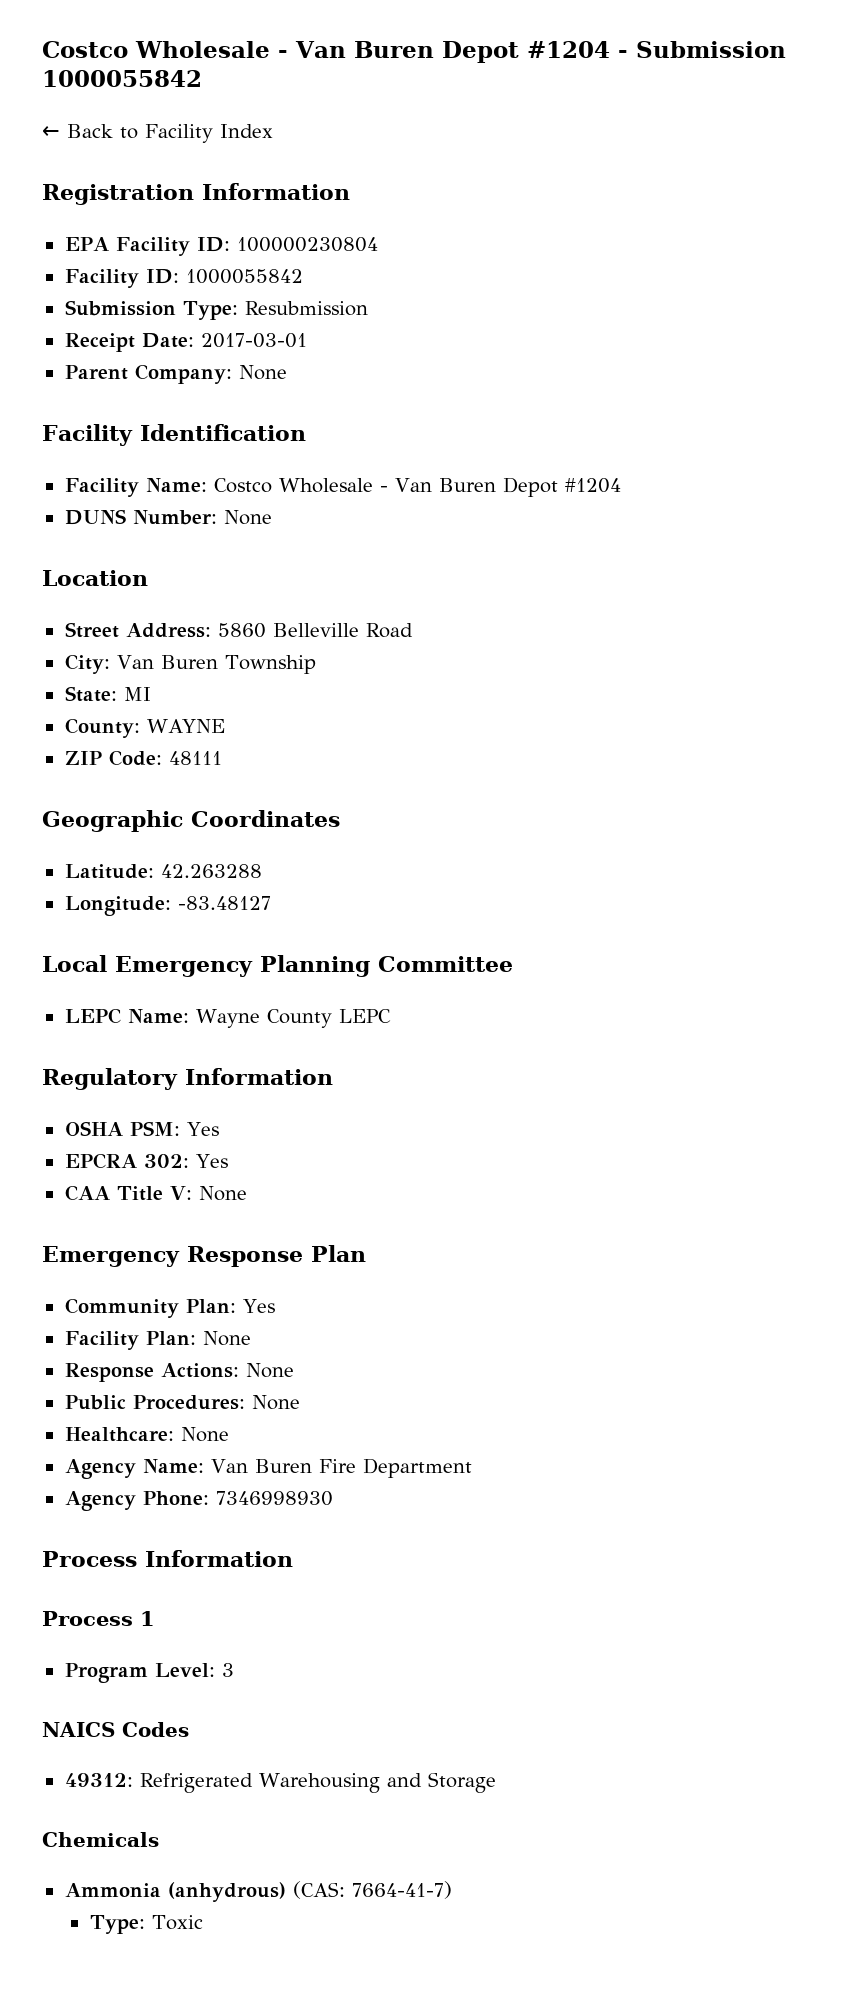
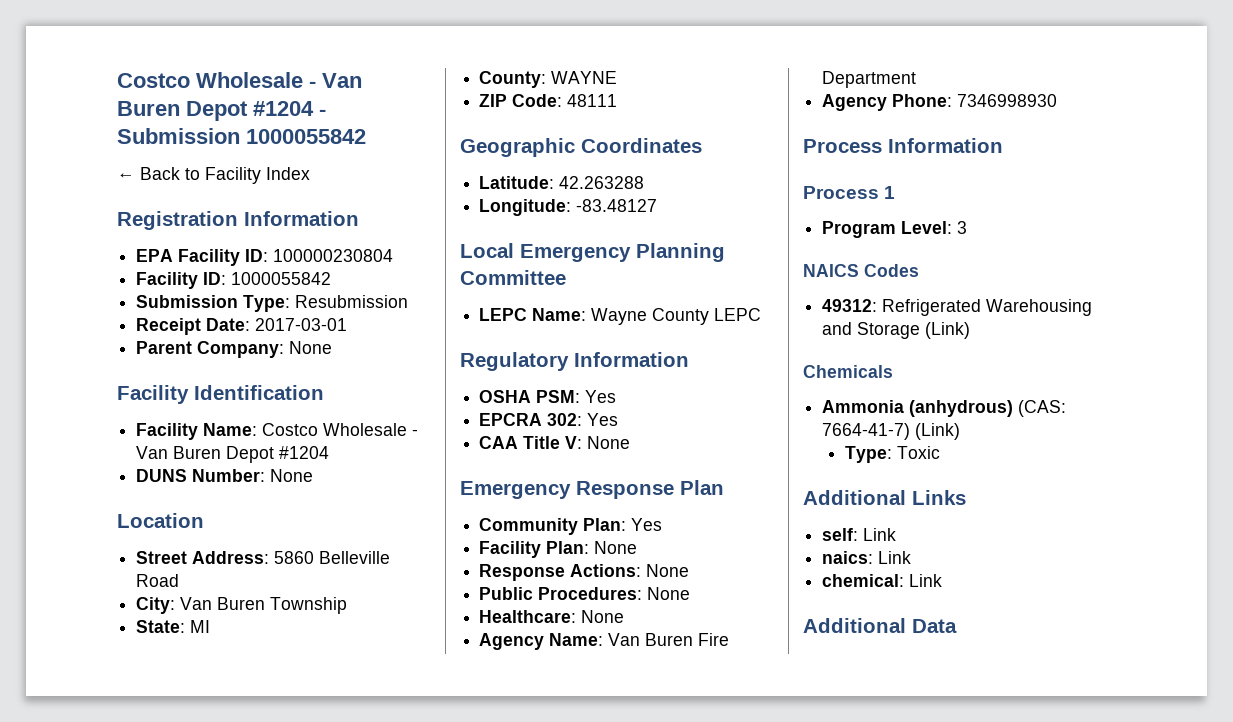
- 49312: Refrigerated Warehousing and Storage
+ 49312: Refrigerated Warehousing and Storage (Link)
- Ammonia (anhydrous) (CAS: 7664-41-7)
+ Ammonia (anhydrous) (CAS: 7664-41-7) (Link)
+ Additional Links
+ self: Link
+ naics: Link
+ chemical: Link
+ Additional Data

